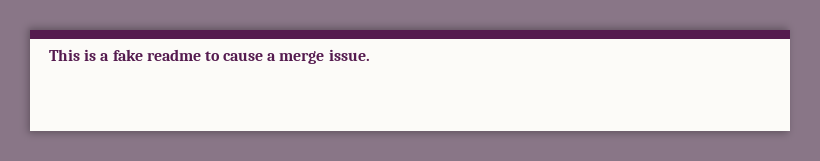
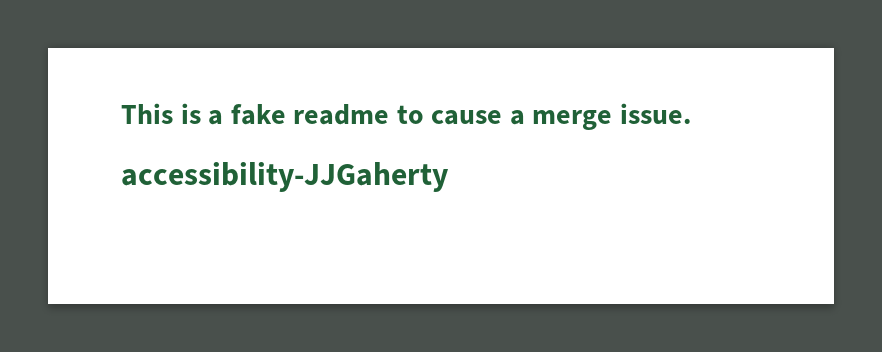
+ accessibility-JJGaherty

